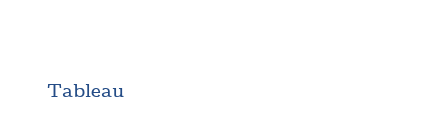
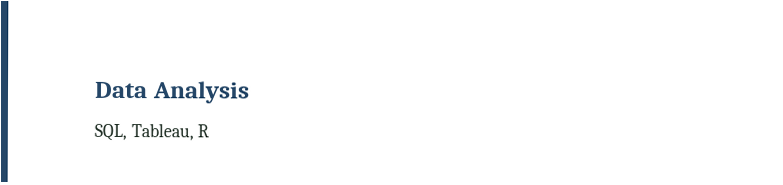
- Tableau
+ Data Analysis
+ SQL, Tableau, R

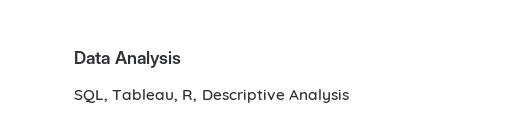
- SQL, Tableau, R
+ SQL, Tableau, R, Descriptive Analysis

